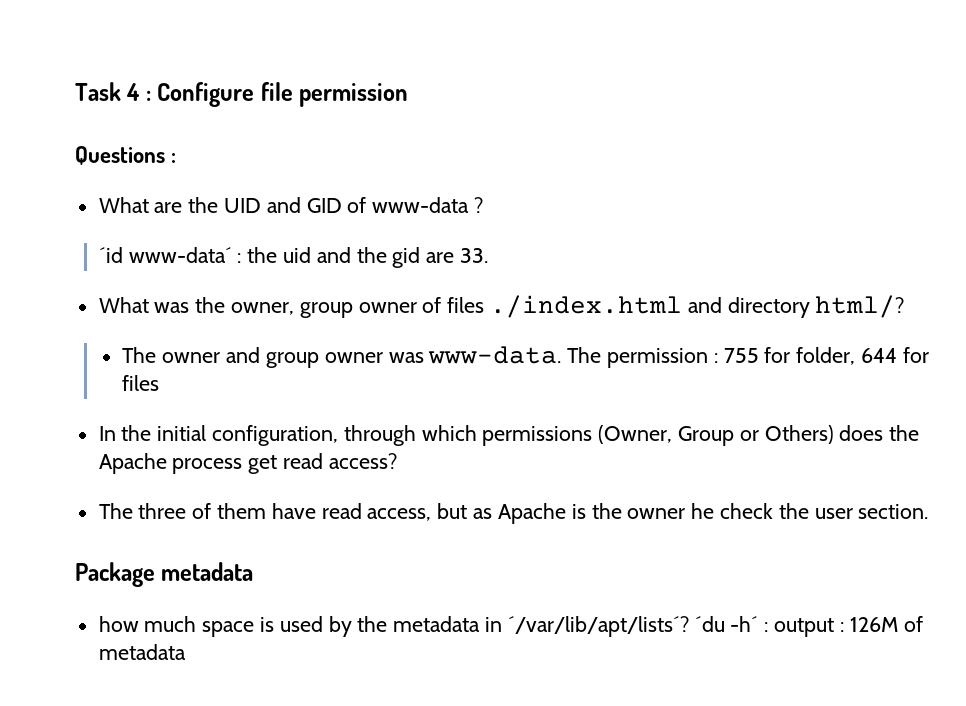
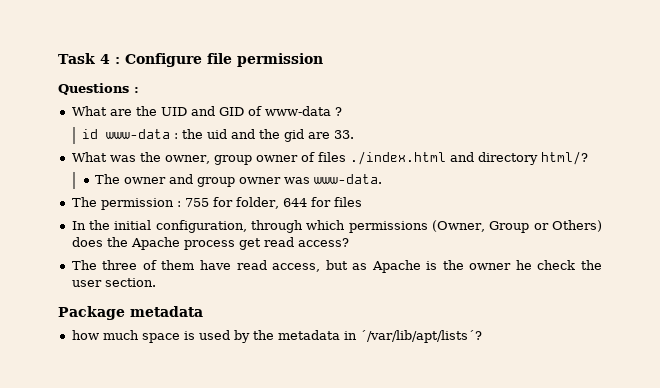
- ´id www-data´ : the uid and the gid are 33.
+ id www-data : the uid and the gid are 33.
- The owner and group owner was www-data. The permission : 755 for folder, 644 for files
+ The owner and group owner was www-data.
+ The permission : 755 for folder, 644 for files
- ´du -h´ : output : 126M of metadata

